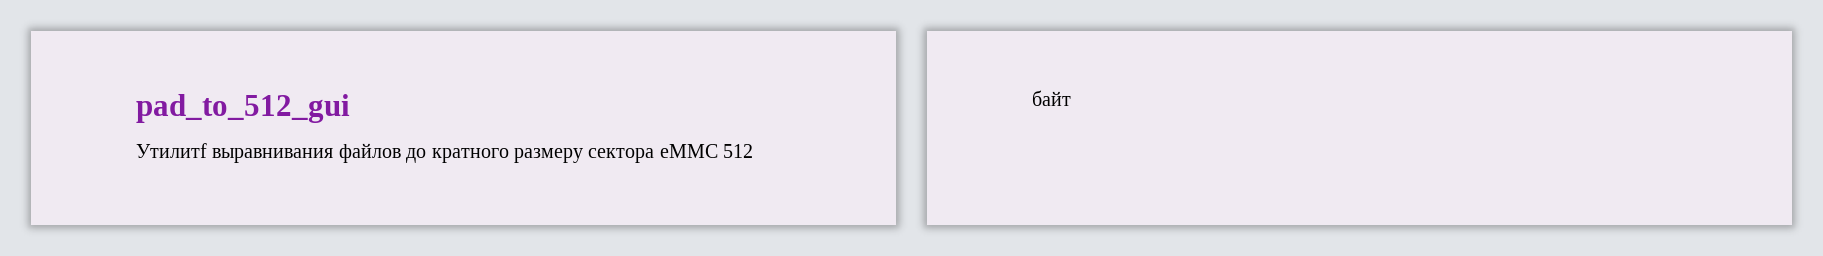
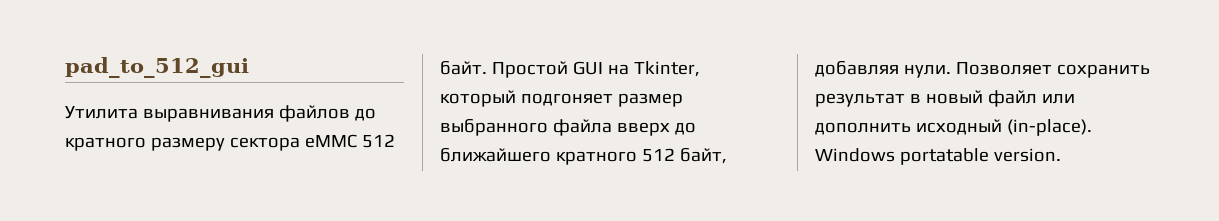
- Утилитf выравнивания файлов до кратного размеру сектора eMMC 512 байт
+ Утилита выравнивания файлов до кратного размеру сектора eMMC 512 байт. Простой GUI на Tkinter, который подгоняет размер выбранного файла вверх до ближайшего кратного 512 байт, добавляя нули. Позволяет сохранить результат в новый файл или дополнить исходный (in-place). Windows portatable version.

